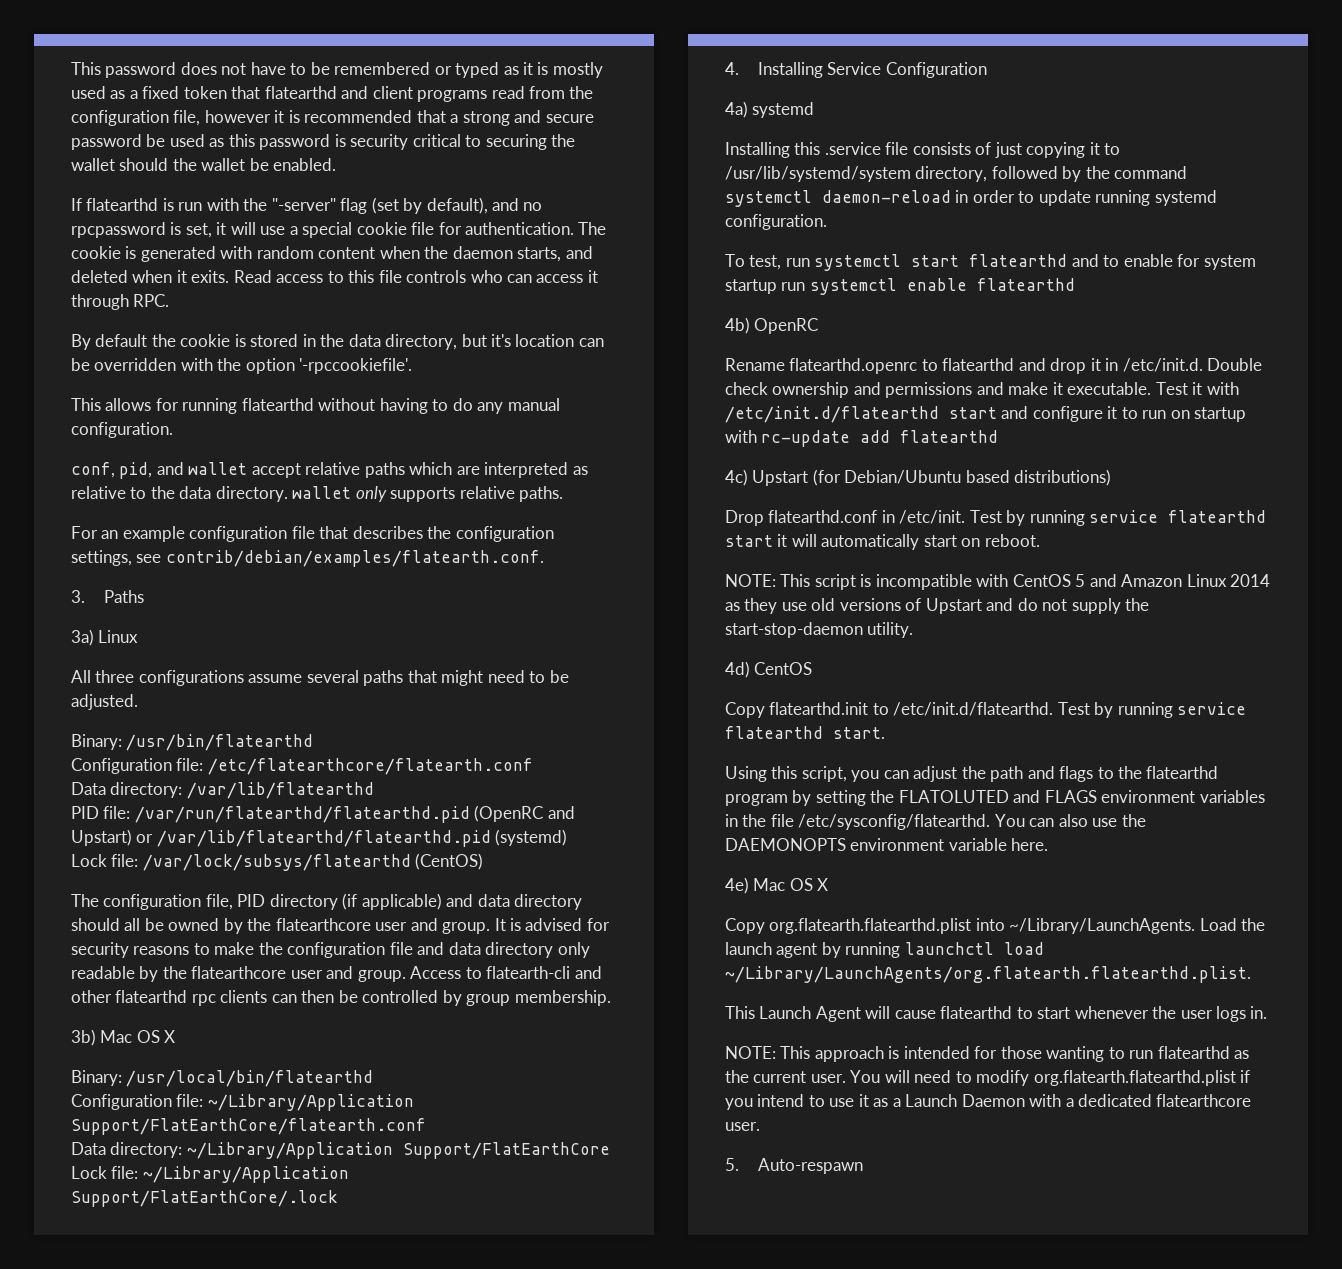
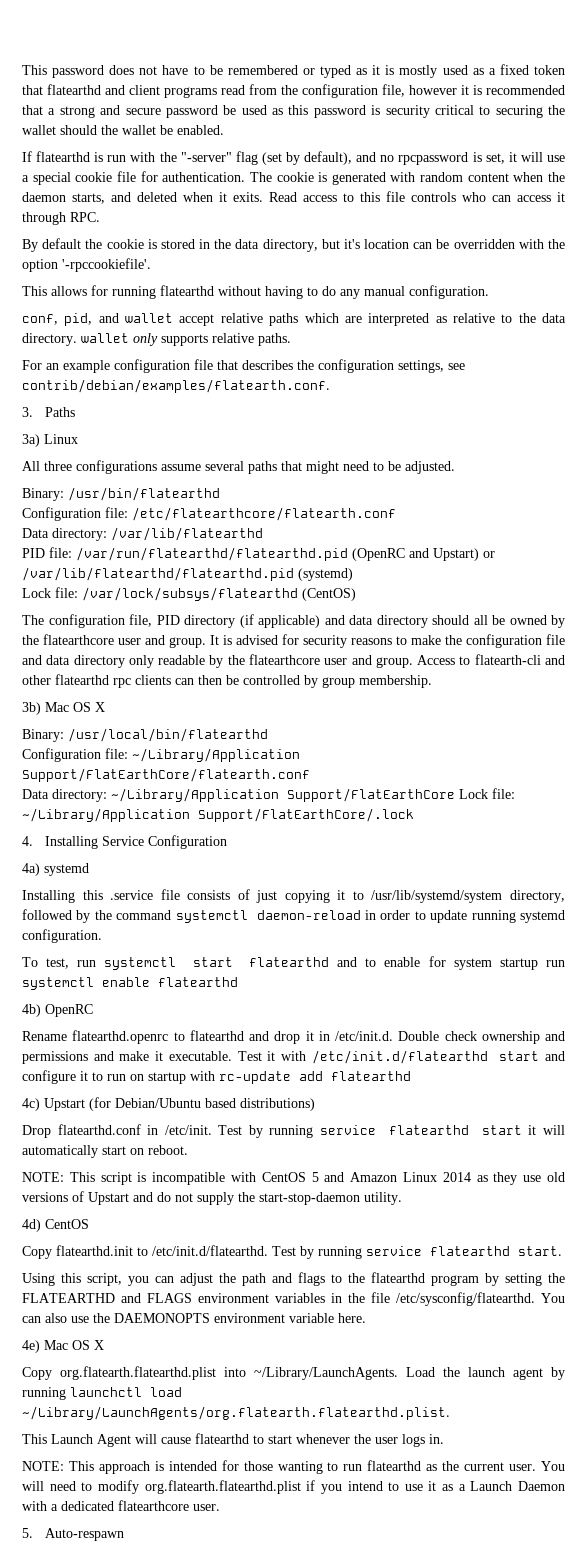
- Using this script, you can adjust the path and flags to the flatearthd program by setting the FLATOLUTED and FLAGS environment variables in the file /etc/sysconfig/flatearthd.
+ Using this script, you can adjust the path and flags to the flatearthd program by setting the FLATEARTHD and FLAGS environment variables in the file /etc/sysconfig/flatearthd.

